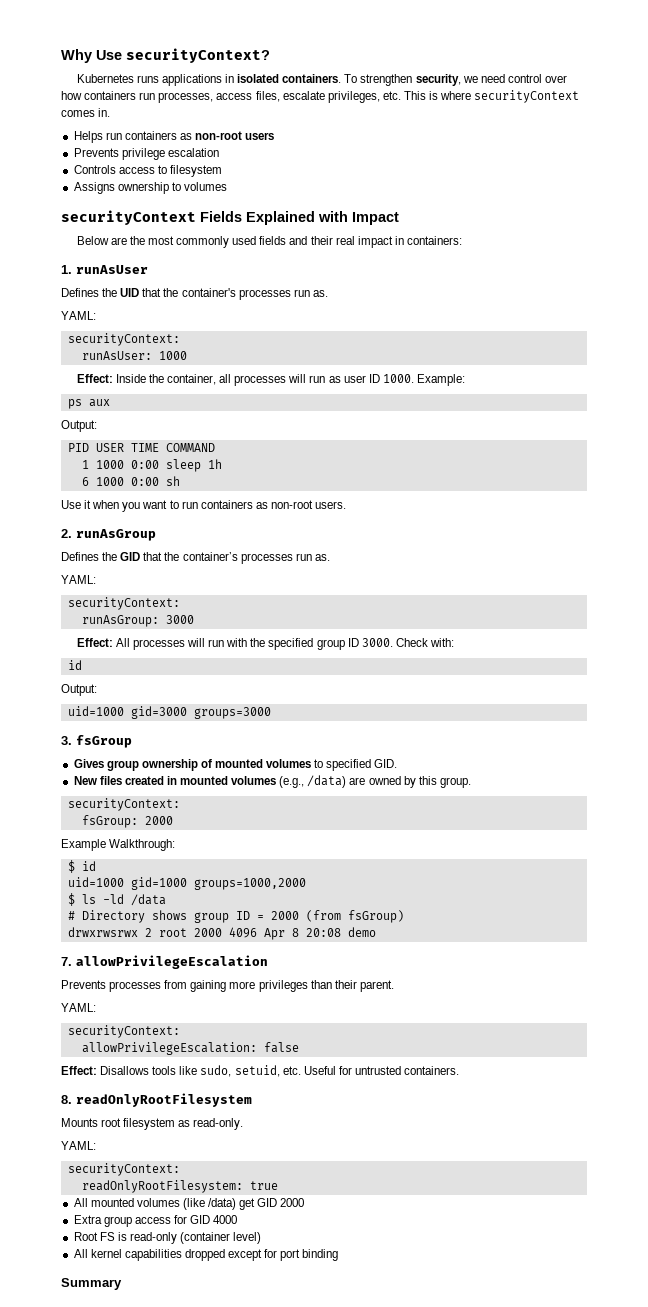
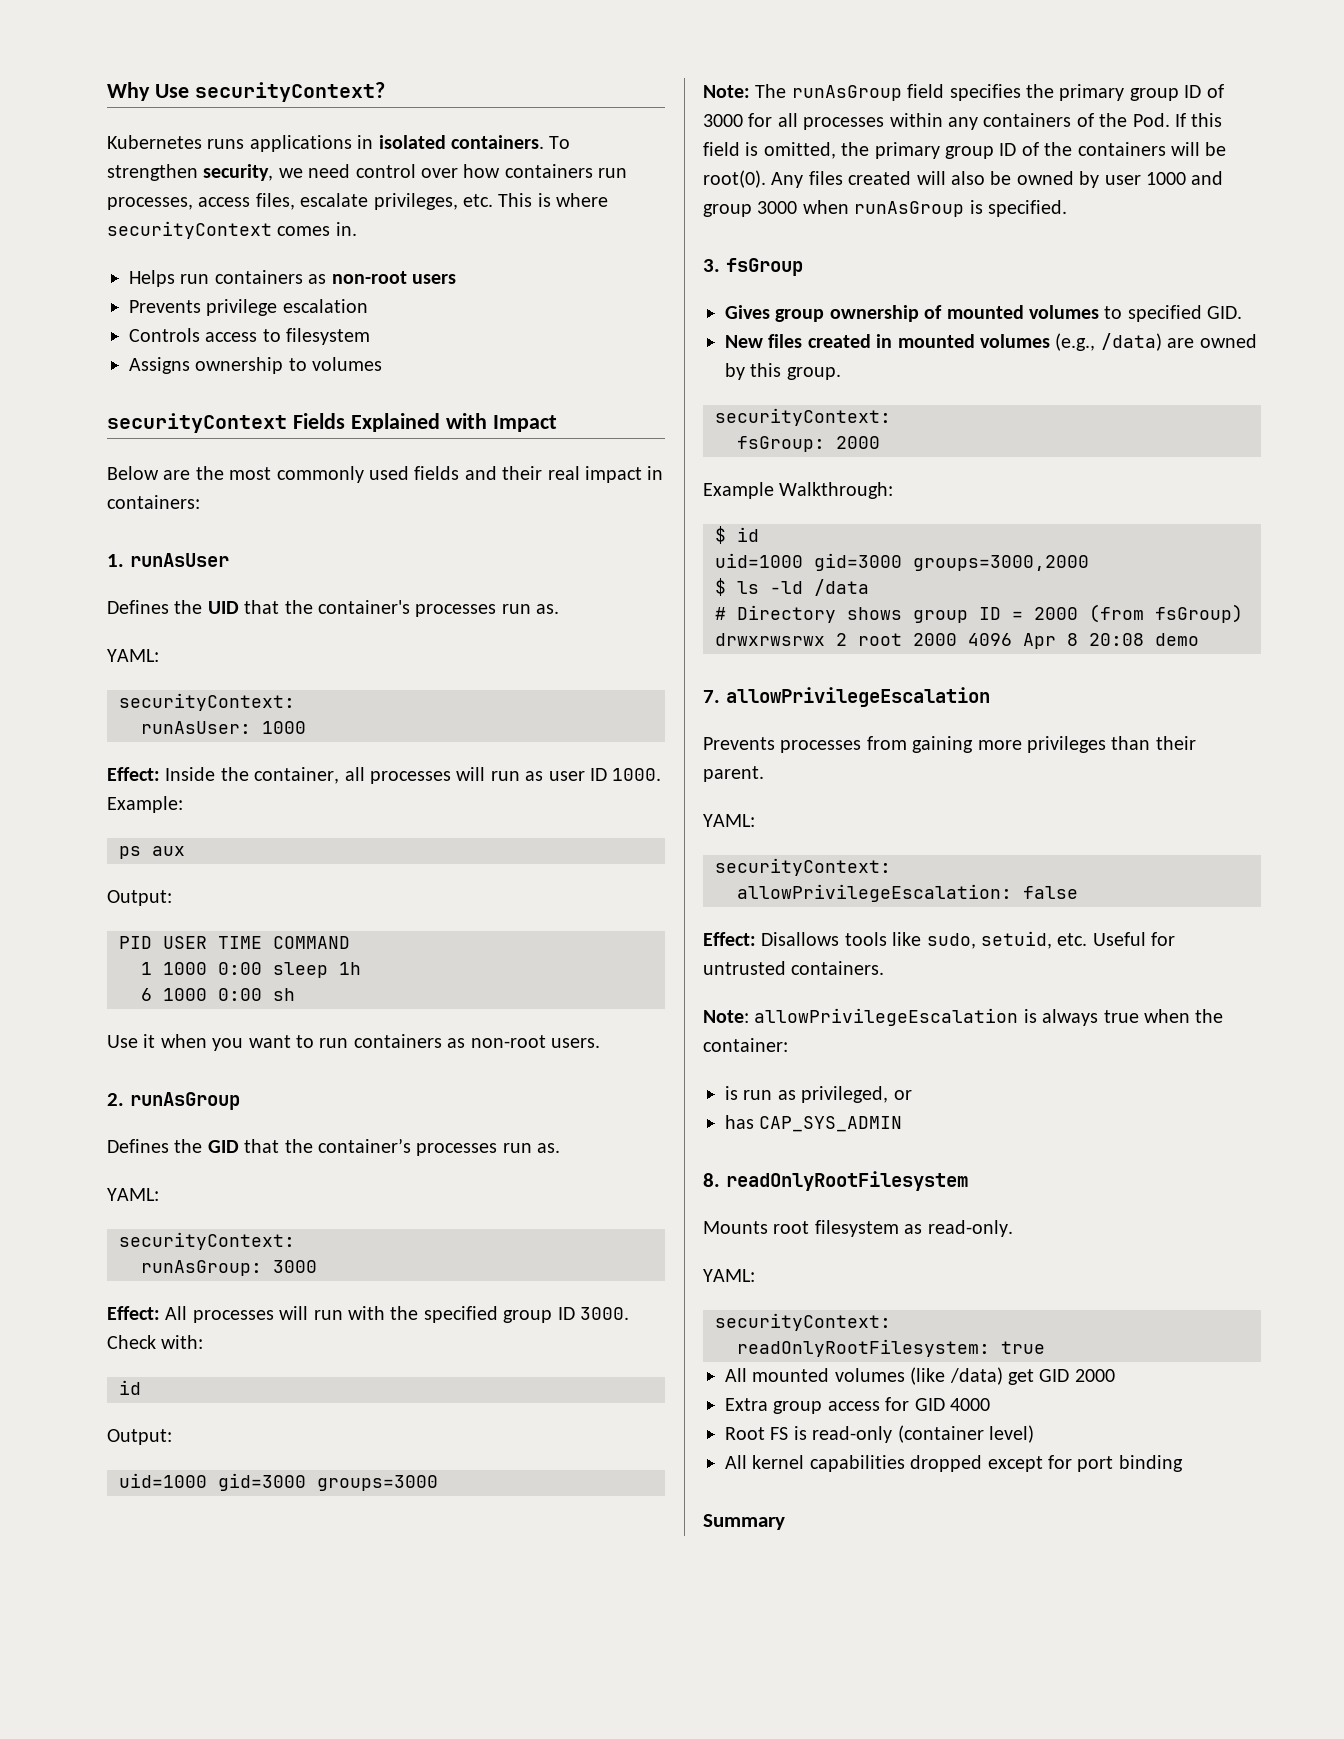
+ Note: The runAsGroup field specifies the primary group ID of 3000 for all processes within any containers of the Pod. If this field is omitted, the primary group ID of the containers will be root(0). Any files created will also be owned by user 1000 and group 3000 when runAsGroup is specified.
- uid=1000 gid=1000 groups=1000,2000
+ uid=1000 gid=3000 groups=3000,2000
+ Note: allowPrivilegeEscalation is always true when the container:
+ is run as privileged, or
+ has CAP_SYS_ADMIN

